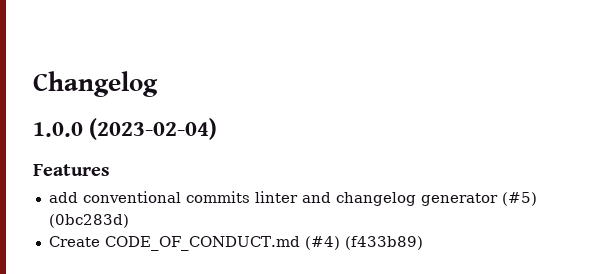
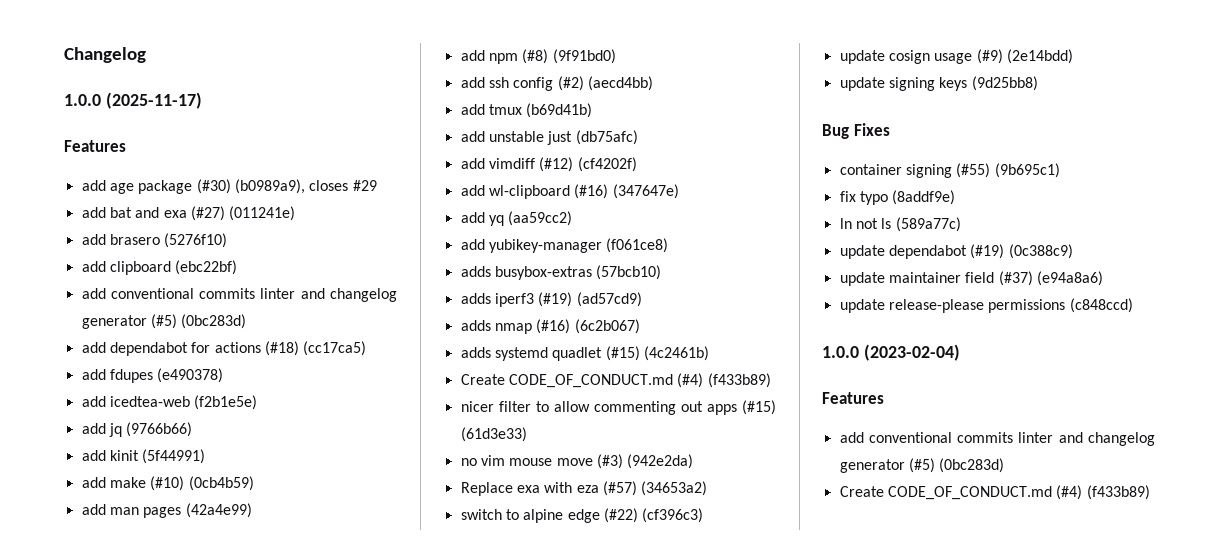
+ 1.0.0 (2025-11-17)
+ Features
+ add age package (#30) (b0989a9), closes #29
+ add bat and exa (#27) (011241e)
+ add brasero (5276f10)
+ add clipboard (ebc22bf)
+ add conventional commits linter and changelog generator (#5) (0bc283d)
+ add dependabot for actions (#18) (cc17ca5)
+ add fdupes (e490378)
+ add icedtea-web (f2b1e5e)
+ add jq (9766b66)
+ add kinit (5f44991)
+ add make (#10) (0cb4b59)
+ add man pages (42a4e99)
+ add npm (#8) (9f91bd0)
+ add ssh config (#2) (aecd4bb)
+ add tmux (b69d41b)
+ add unstable just (db75afc)
+ add vimdiff (#12) (cf4202f)
+ add wl-clipboard (#16) (347647e)
+ add yq (aa59cc2)
+ add yubikey-manager (f061ce8)
+ adds busybox-extras (57bcb10)
+ adds iperf3 (#19) (ad57cd9)
+ adds nmap (#16) (6c2b067)
+ adds systemd quadlet (#15) (4c2461b)
+ Create CODE_OF_CONDUCT.md (#4) (f433b89)
+ nicer filter to allow commenting out apps (#15) (61d3e33)
+ no vim mouse move (#3) (942e2da)
+ Replace exa with eza (#57) (34653a2)
+ switch to alpine edge (#22) (cf396c3)
+ update cosign usage (#9) (2e14bdd)
+ update signing keys (9d25bb8)
+ Bug Fixes
+ container signing (#55) (9b695c1)
+ fix typo (8addf9e)
+ ln not ls (589a77c)
+ update dependabot (#19) (0c388c9)
+ update maintainer field (#37) (e94a8a6)
+ update release-please permissions (c848ccd)

